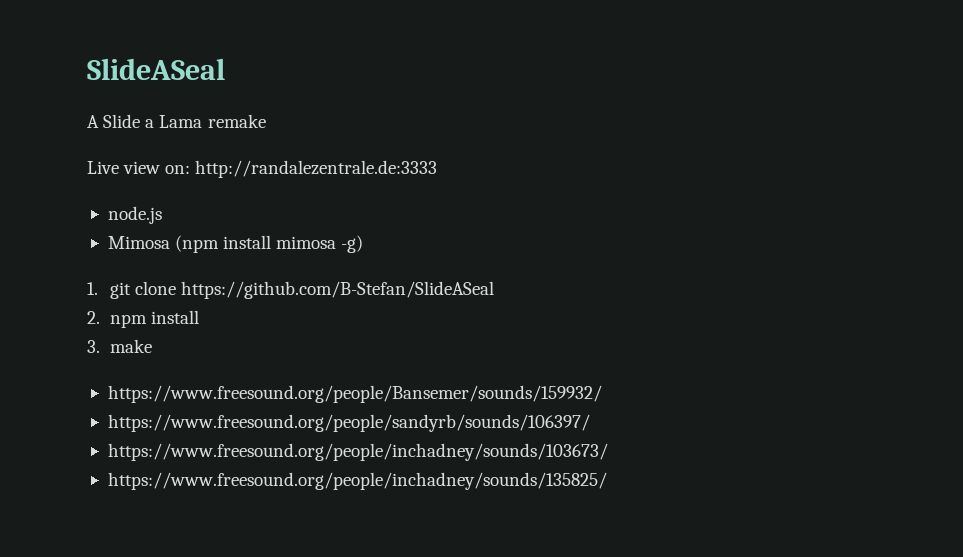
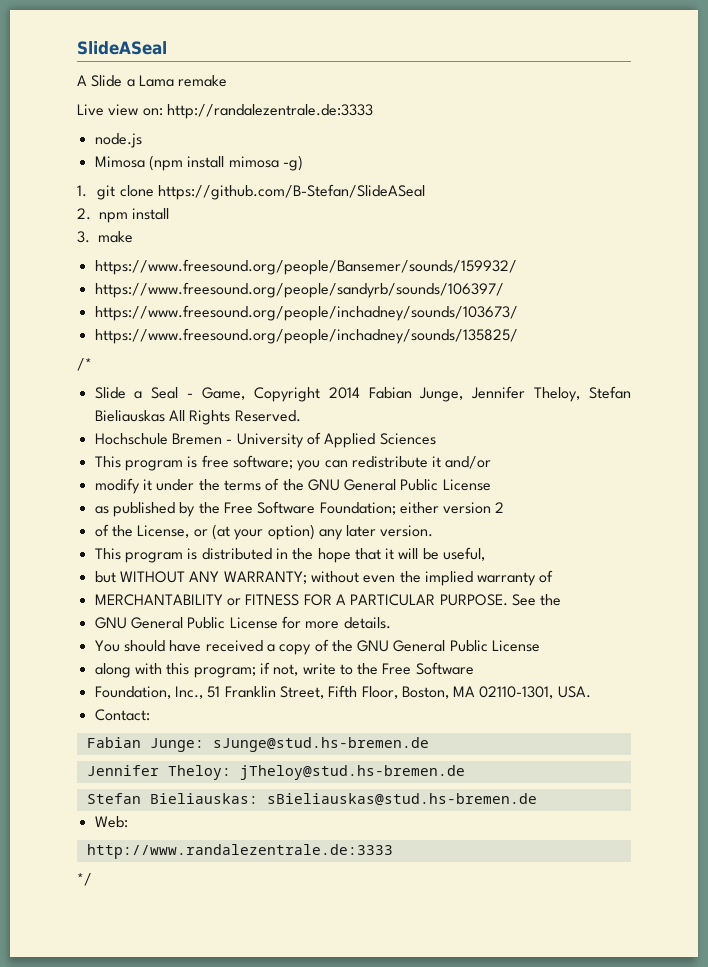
+ /*
+ Slide a Seal - Game, Copyright 2014 Fabian Junge, Jennifer Theloy, Stefan Bieliauskas All Rights Reserved.
+ Hochschule Bremen - University of Applied Sciences
+ This program is free software; you can redistribute it and/or
+ modify it under the terms of the GNU General Public License
+ as published by the Free Software Foundation; either version 2
+ of the License, or (at your option) any later version.
+ This program is distributed in the hope that it will be useful,
+ but WITHOUT ANY WARRANTY; without even the implied warranty of
+ MERCHANTABILITY or FITNESS FOR A PARTICULAR PURPOSE. See the
+ GNU General Public License for more details.
+ You should have received a copy of the GNU General Public License
+ along with this program; if not, write to the Free Software
+ Foundation, Inc., 51 Franklin Street, Fifth Floor, Boston, MA 02110-1301, USA.
+ Contact:
+ Fabian Junge: sJunge@stud.hs-bremen.de
+ Jennifer Theloy: jTheloy@stud.hs-bremen.de
+ Stefan Bieliauskas: sBieliauskas@stud.hs-bremen.de
+ Web:
+ http://www.randalezentrale.de:3333
+ */

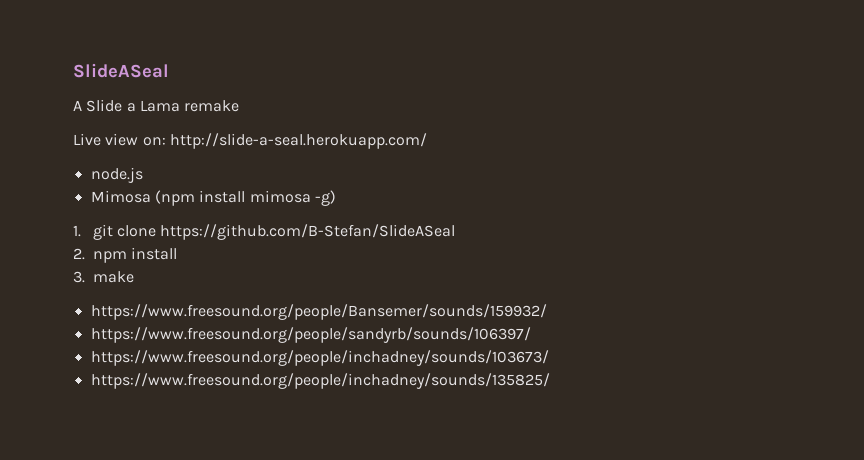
- Live view on: http://randalezentrale.de:3333
+ Live view on: http://slide-a-seal.herokuapp.com/
- /*
- Slide a Seal - Game, Copyright 2014 Fabian Junge, Jennifer Theloy, Stefan Bieliauskas All Rights Reserved.
- Hochschule Bremen - University of Applied Sciences
- This program is free software; you can redistribute it and/or
- modify it under the terms of the GNU General Public License
- as published by the Free Software Foundation; either version 2
- of the License, or (at your option) any later version.
- This program is distributed in the hope that it will be useful,
- but WITHOUT ANY WARRANTY; without even the implied warranty of
- MERCHANTABILITY or FITNESS FOR A PARTICULAR PURPOSE. See the
- GNU General Public License for more details.
- You should have received a copy of the GNU General Public License
- along with this program; if not, write to the Free Software
- Foundation, Inc., 51 Franklin Street, Fifth Floor, Boston, MA 02110-1301, USA.
- Contact:
- Fabian Junge: sJunge@stud.hs-bremen.de
- Jennifer Theloy: jTheloy@stud.hs-bremen.de
- Stefan Bieliauskas: sBieliauskas@stud.hs-bremen.de
- Web:
- http://www.randalezentrale.de:3333
- */

